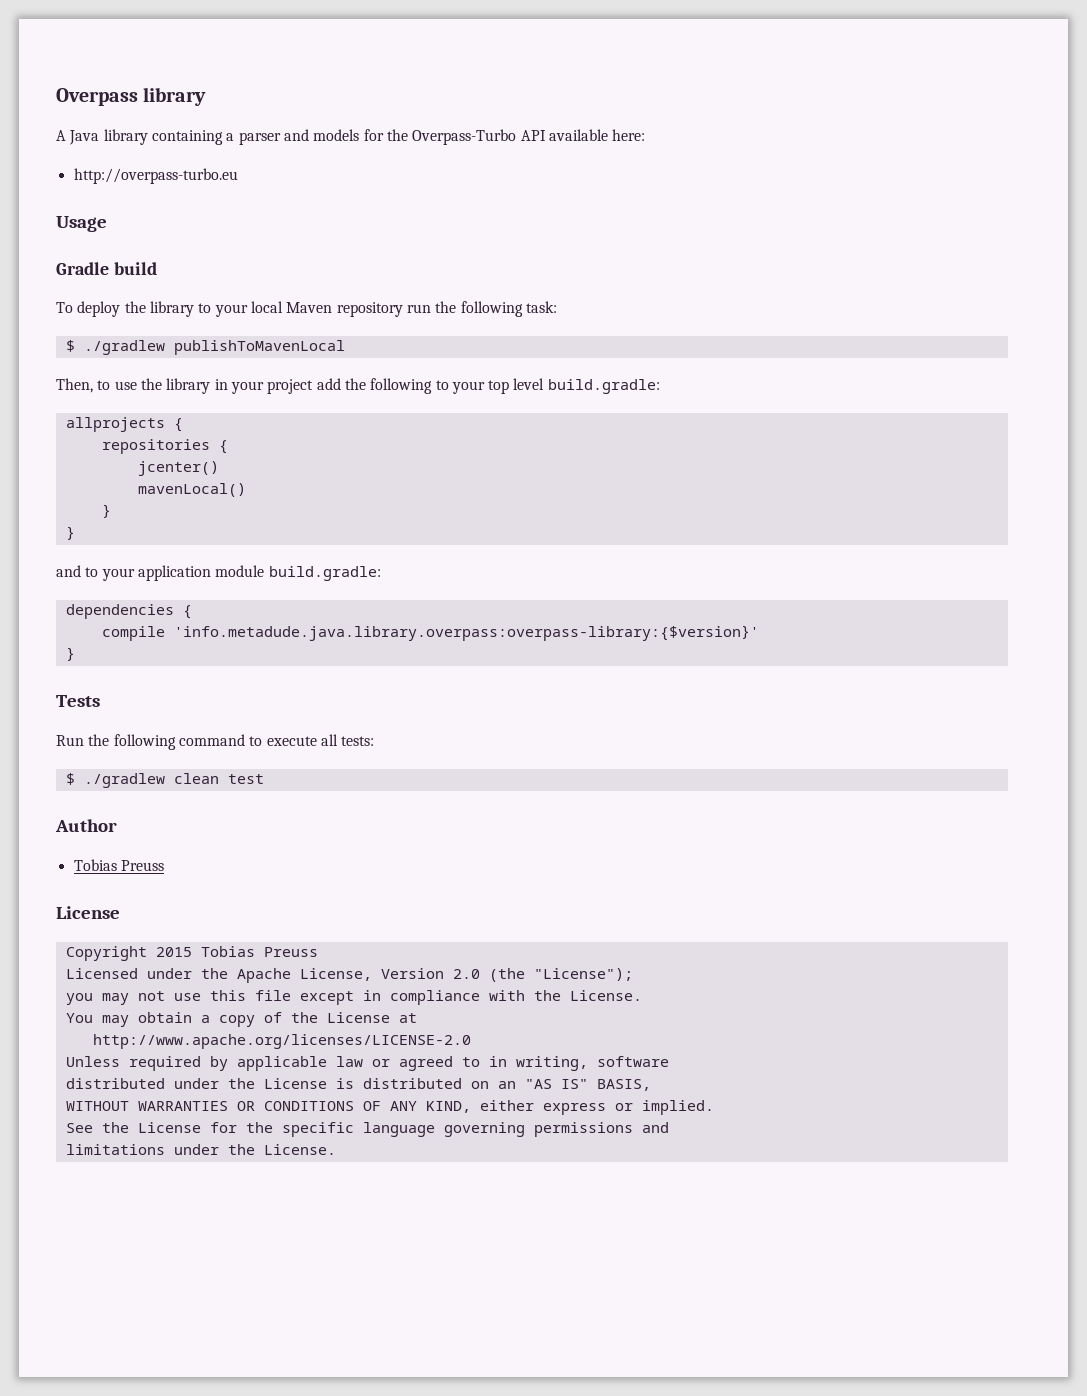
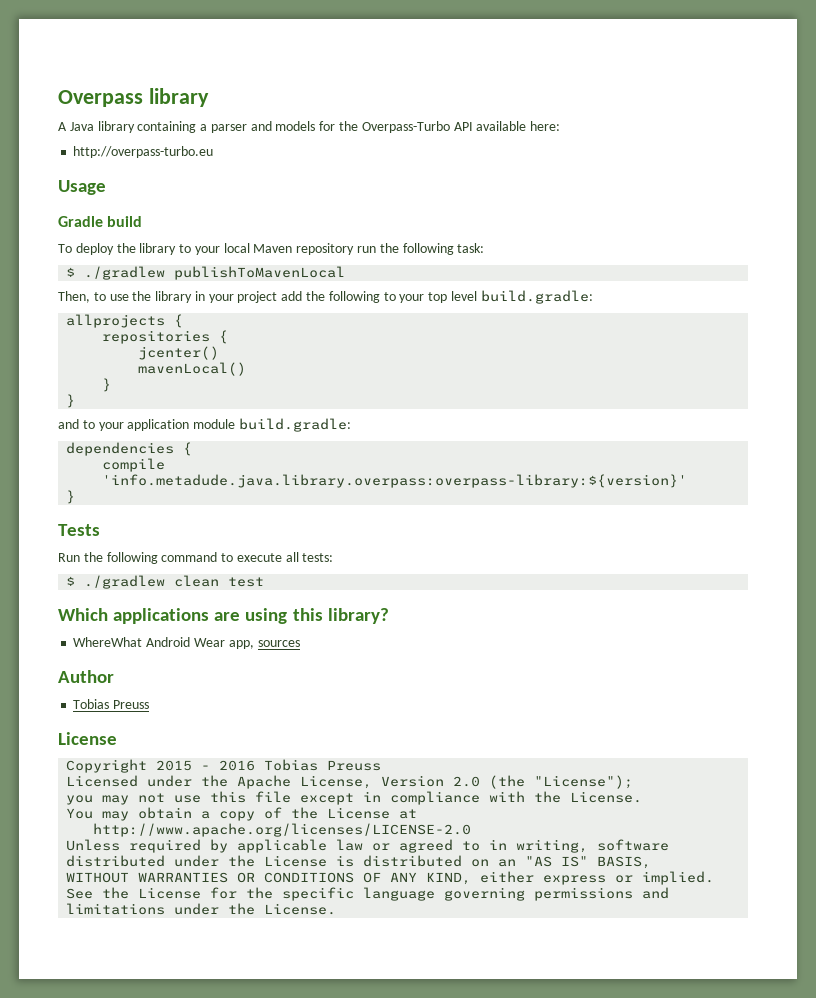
- compile 'info.metadude.java.library.overpass:overpass-library:{$version}'
+ compile 'info.metadude.java.library.overpass:overpass-library:${version}'
+ Which applications are using this library?
+ WhereWhat Android Wear app, sources
- Copyright 2015 Tobias Preuss
+ Copyright 2015 - 2016 Tobias Preuss

